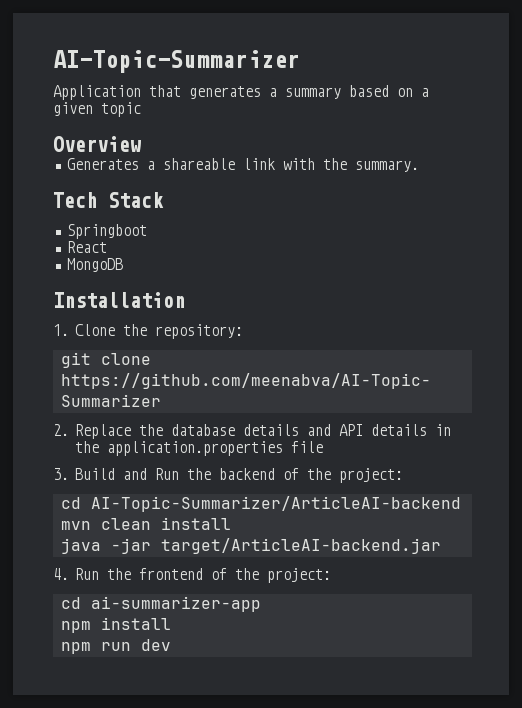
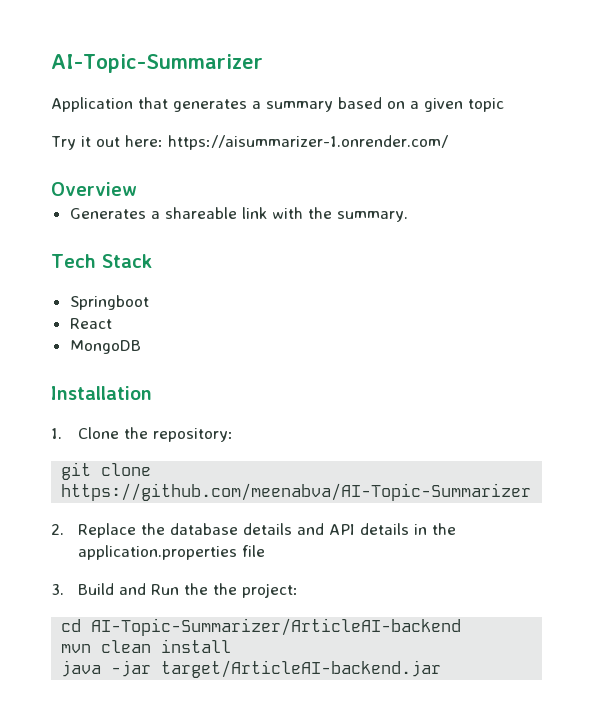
+ Try it out here: https://aisummarizer-1.onrender.com/
- 3. Build and Run the backend of the project:
+ 3. Build and Run the the project:
- 4. Run the frontend of the project:
- cd ai-summarizer-app
- npm install
- npm run dev

